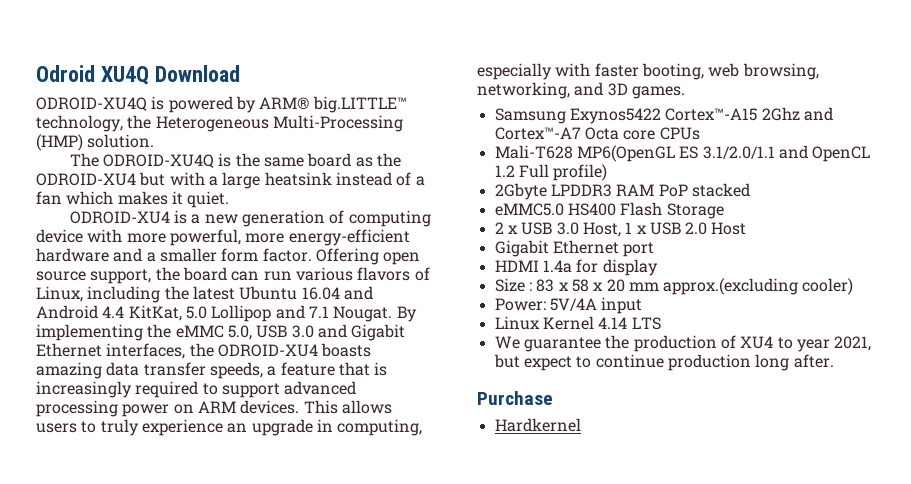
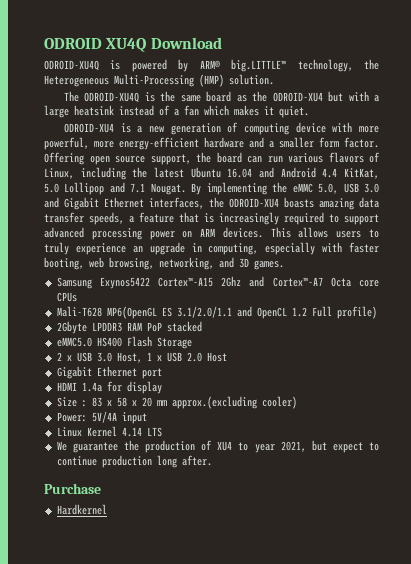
- Odroid XU4Q Download
+ ODROID XU4Q Download

